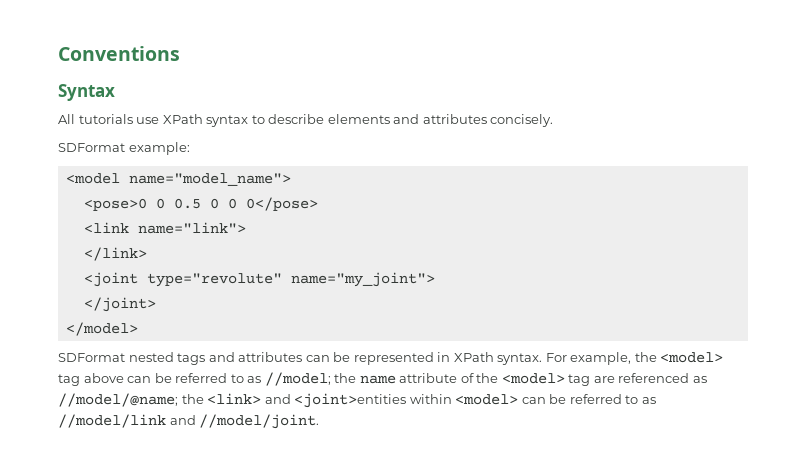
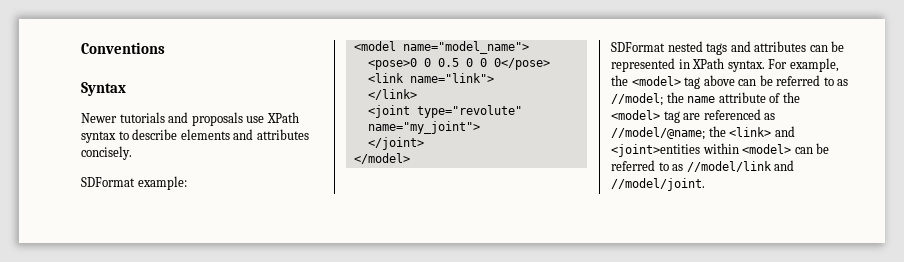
- All tutorials use XPath syntax to describe elements and attributes concisely.
+ Newer tutorials and proposals use XPath syntax to describe elements and attributes concisely.

